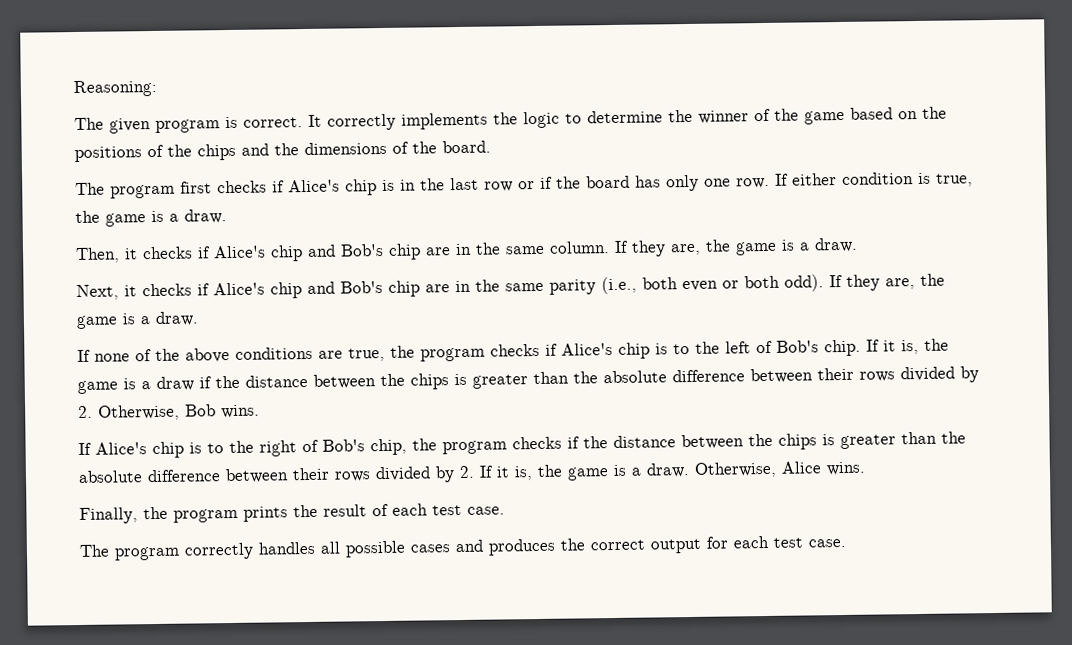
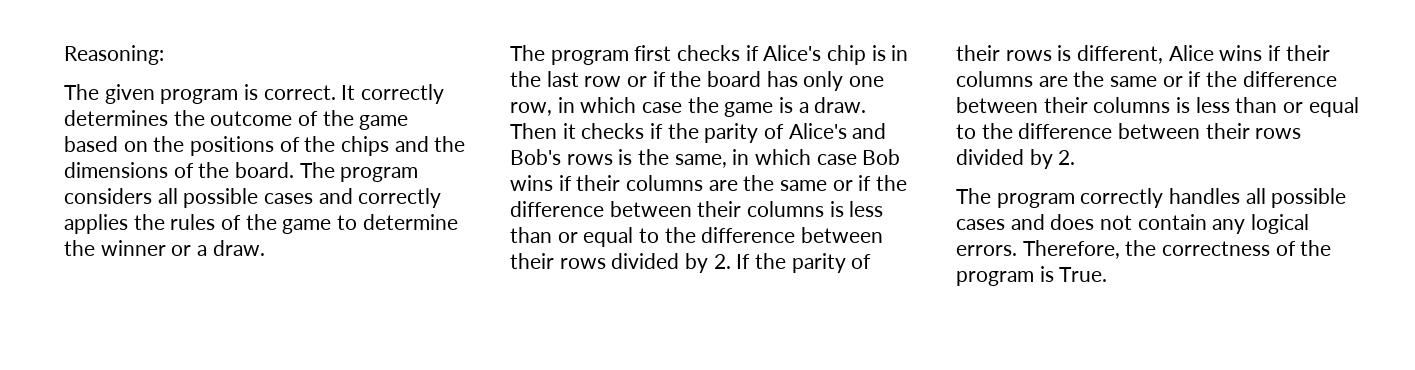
- It correctly implements the logic to determine the winner of the game based on the positions of the chips and the dimensions of the board.
+ It correctly determines the outcome of the game based on the positions of the chips and the dimensions of the board. The program considers all possible cases and correctly applies the rules of the game to determine the winner or a draw.
- The program first checks if Alice's chip is in the last row or if the board has only one row. If either condition is true, the game is a draw.
- Then, it checks if Alice's chip and Bob's chip are in the same column. If they are, the game is a draw.
- Next, it checks if Alice's chip and Bob's chip are in the same parity (i.e., both even or both odd). If they are, the game is a draw.
- If none of the above conditions are true, the program checks if Alice's chip is to the left of Bob's chip. If it is, the game is a draw if the distance between the chips is greater than the absolute difference between their rows divided by 2. Otherwise, Bob wins.
- If Alice's chip is to the right of Bob's chip, the program checks if the distance between the chips is greater than the absolute difference between their rows divided by 2. If it is, the game is a draw. Otherwise, Alice wins.
- Finally, the program prints the result of each test case.
+ The program first checks if Alice's chip is in the last row or if the board has only one row, in which case the game is a draw. Then it checks if the parity of Alice's and Bob's rows is the same, in which case Bob wins if their columns are the same or if the difference between their columns is less than or equal to the difference between their rows divided by 2. If the parity of their rows is different, Alice wins if their columns are the same or if the difference between their columns is less than or equal to the difference between their rows divided by 2.
- The program correctly handles all possible cases and produces the correct output for each test case.
+ The program correctly handles all possible cases and does not contain any logical errors. Therefore, the correctness of the program is True.

